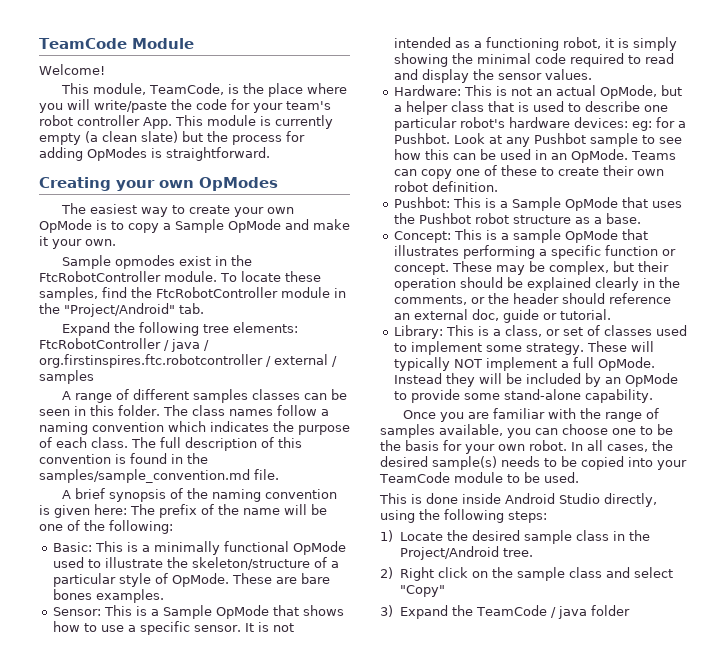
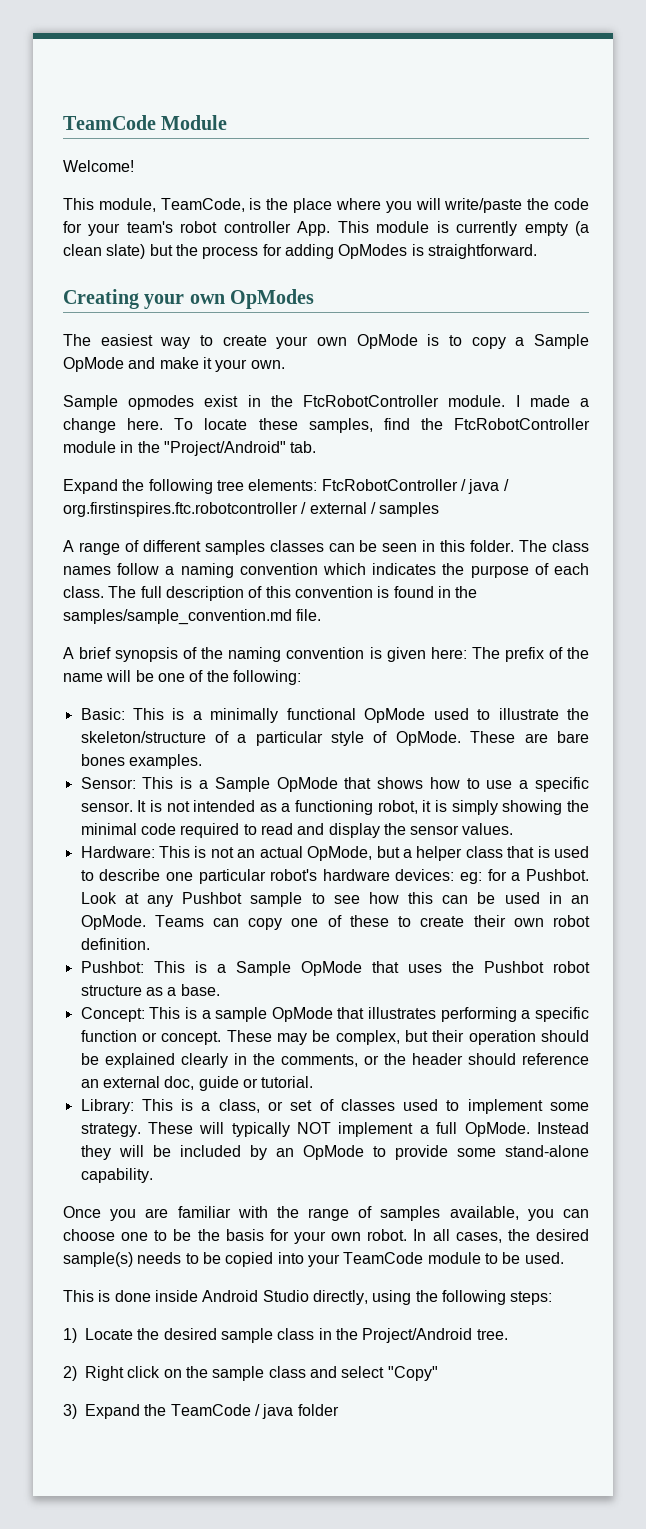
+ I made a change here.

